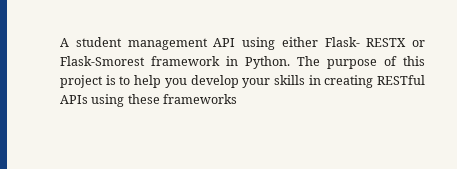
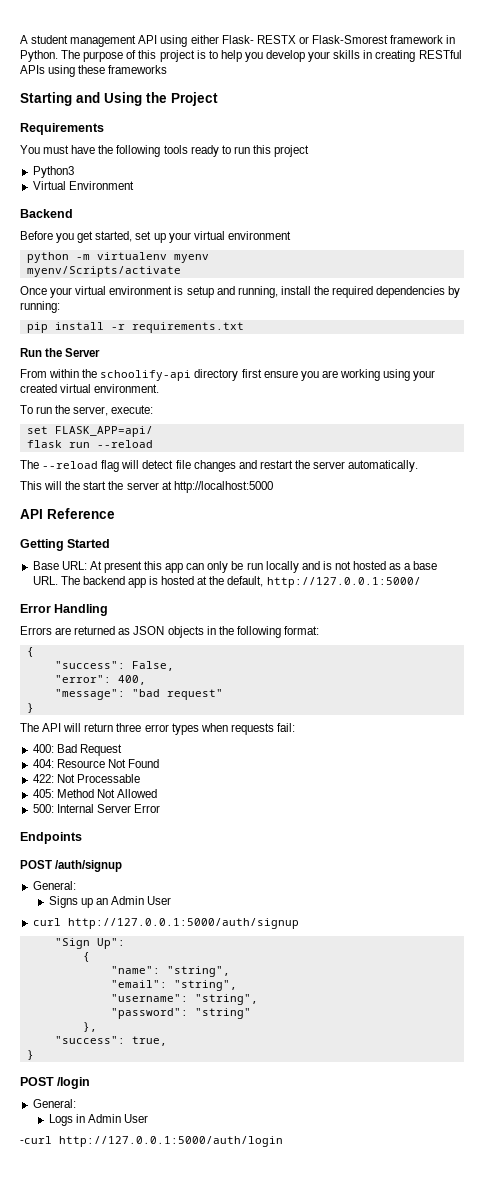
+ Starting and Using the Project
+ Requirements
+ You must have the following tools ready to run this project
+ Python3
+ Virtual Environment
+ Backend
+ Before you get started, set up your virtual environment
+ python -m virtualenv myenv
+ myenv/Scripts/activate
+ Once your virtual environment is setup and running, install the required dependencies by running:
+ pip install -r requirements.txt
+ Run the Server
+ From within the schoolify-api directory first ensure you are working using your created virtual environment.
+ To run the server, execute:
+ set FLASK_APP=api/
+ flask run --reload
+ The --reload flag will detect file changes and restart the server automatically.
+ This will the start the server at http://localhost:5000
+ API Reference
+ Getting Started
+ Base URL: At present this app can only be run locally and is not hosted as a base URL. The backend app is hosted at the default, http://127.0.0.1:5000/
+ Error Handling
+ Errors are returned as JSON objects in the following format:
+ {
+ "success": False,
+ "error": 400,
+ "message": "bad request"
+ }
+ The API will return three error types when requests fail:
+ 400: Bad Request
+ 404: Resource Not Found
+ 422: Not Processable
+ 405: Method Not Allowed
+ 500: Internal Server Error
+ Endpoints
+ POST /auth/signup
+ General:
+ Signs up an Admin User
+ curl http://127.0.0.1:5000/auth/signup
+ "Sign Up":
+ {
+ "name": "string",
+ "email": "string",
+ "username": "string",
+ "password": "string"
+ },
+ "success": true,
+ }
+ POST /login
+ General:
+ Logs in Admin User
+ -curl http://127.0.0.1:5000/auth/login

